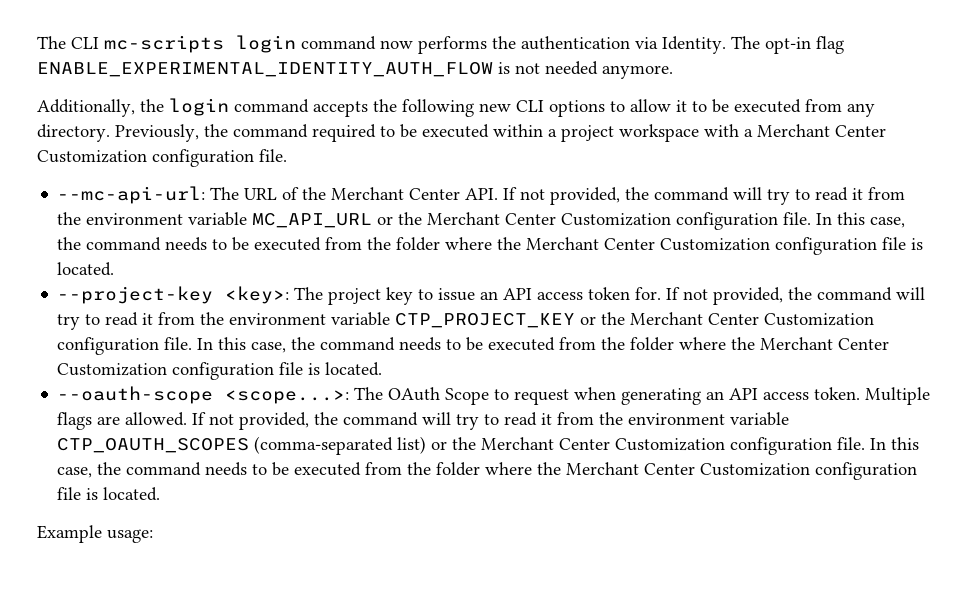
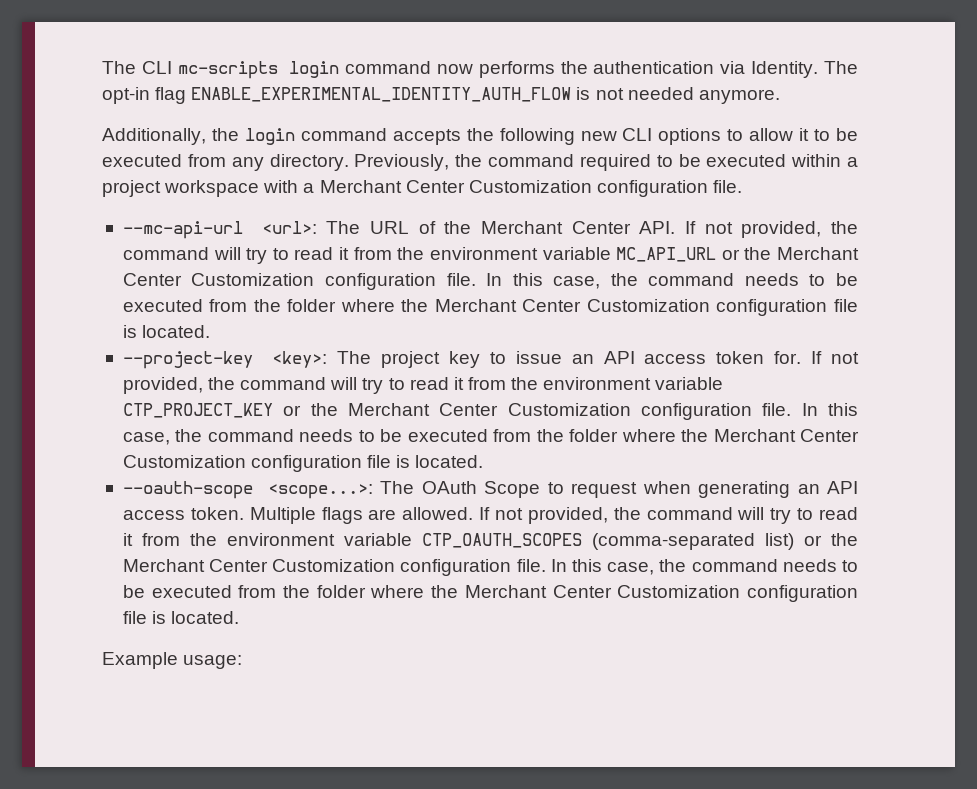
- --mc-api-url: The URL of the Merchant Center API. If not provided, the command will try to read it from the environment variable MC_API_URL or the Merchant Center Customization configuration file.
+ --mc-api-url <url>: The URL of the Merchant Center API. If not provided, the command will try to read it from the environment variable MC_API_URL or the Merchant Center Customization configuration file.

